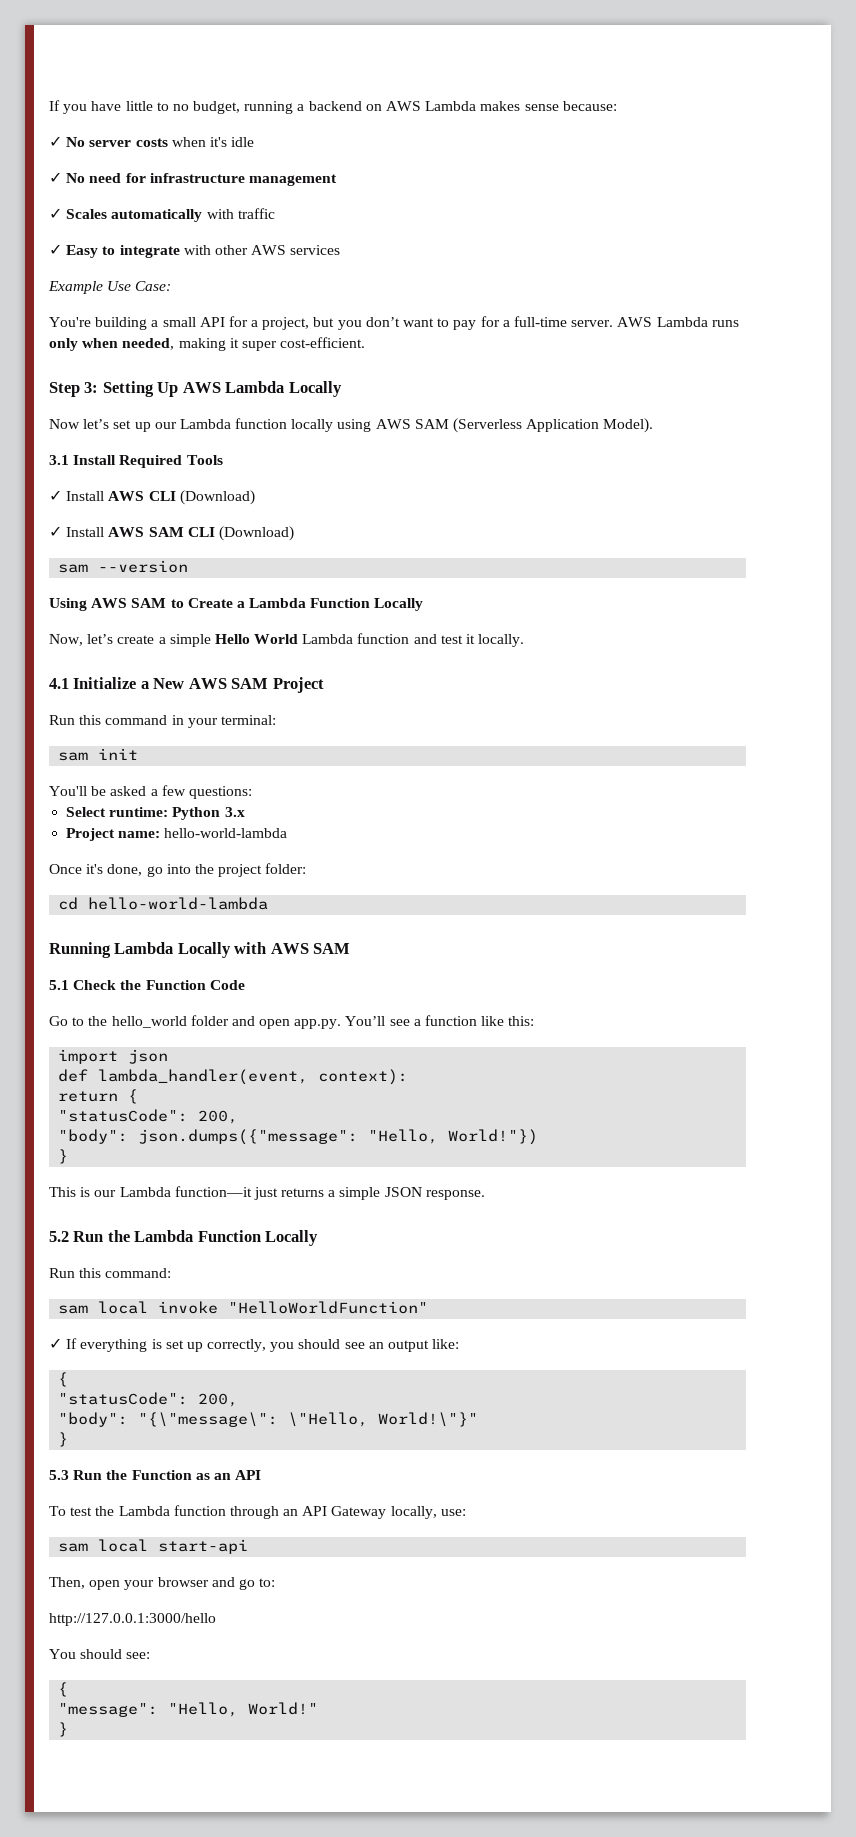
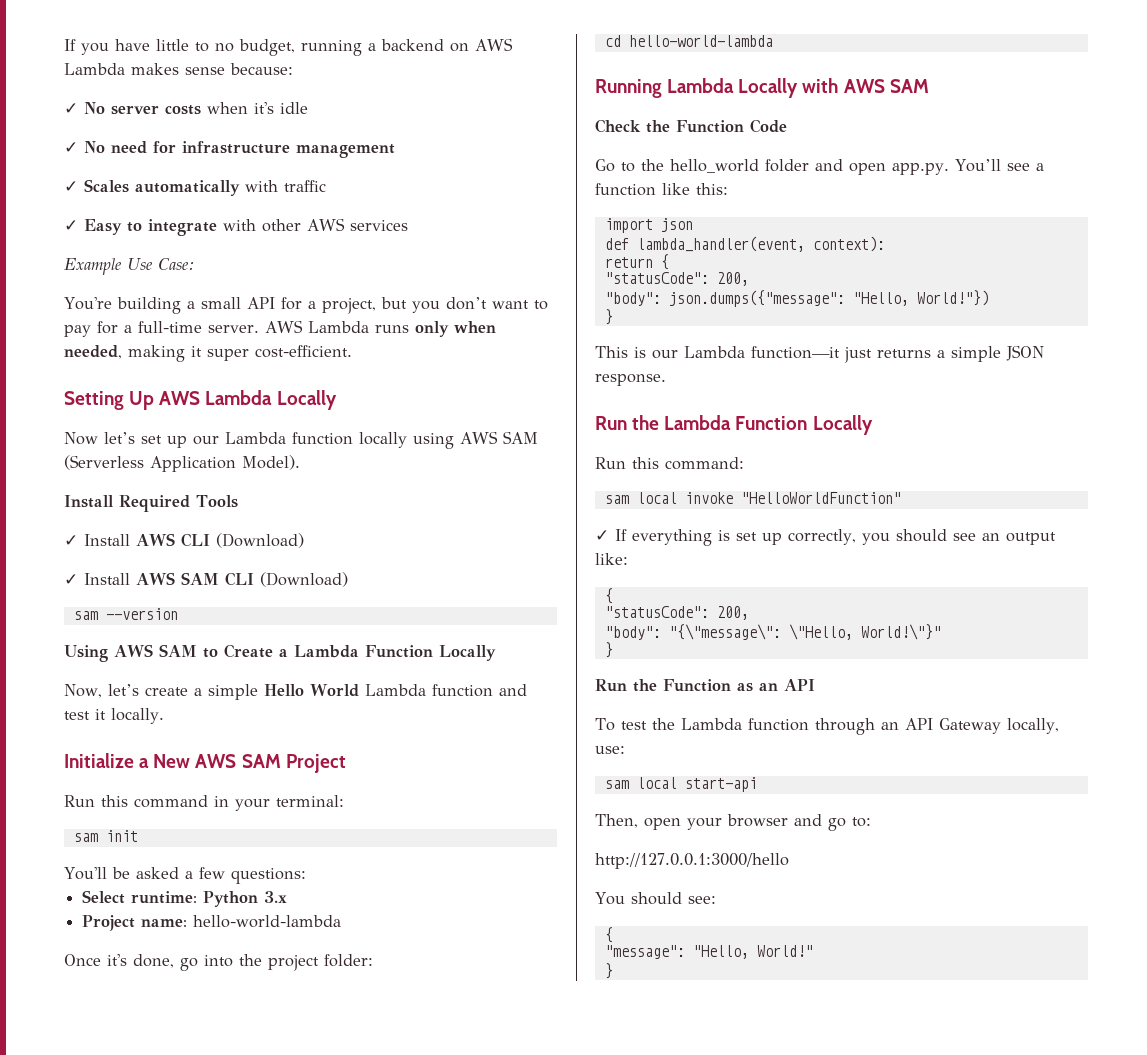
- Step 3: Setting Up AWS Lambda Locally
+ Setting Up AWS Lambda Locally
- 3.1 Install Required Tools
+ Install Required Tools
- 4.1 Initialize a New AWS SAM Project
+ Initialize a New AWS SAM Project
- 5.1 Check the Function Code
+ Check the Function Code
- 5.2 Run the Lambda Function Locally
+ Run the Lambda Function Locally
- 5.3 Run the Function as an API
+ Run the Function as an API

